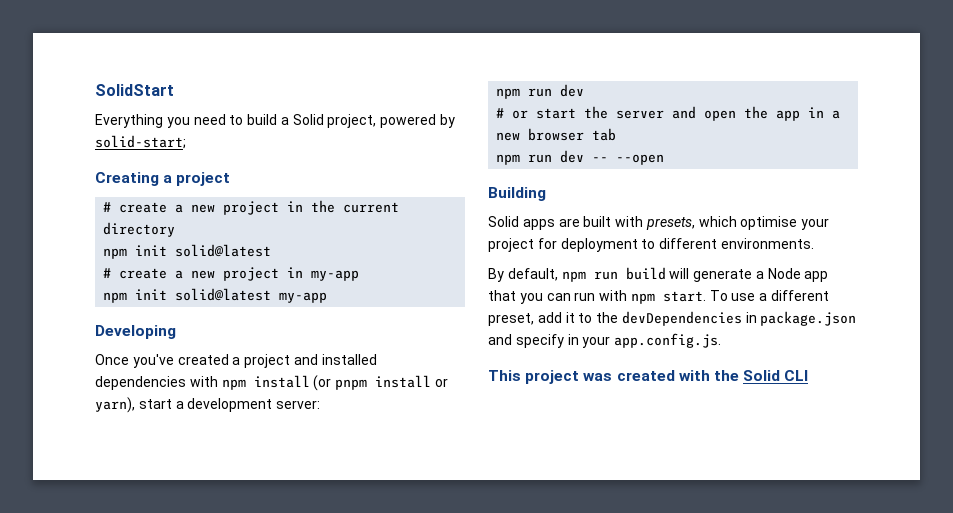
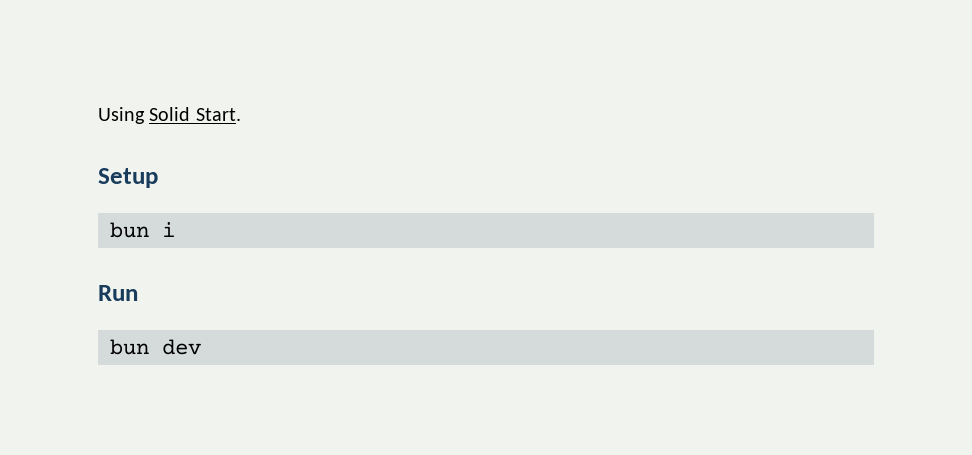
- SolidStart
- Everything you need to build a Solid project, powered by solid-start;
- Creating a project
- # create a new project in the current directory
- npm init solid@latest
- # create a new project in my-app
- npm init solid@latest my-app
- Developing
- Once you've created a project and installed dependencies with npm install (or pnpm install or yarn), start a development server:
- npm run dev
- # or start the server and open the app in a new browser tab
- npm run dev -- --open
- Building
- Solid apps are built with presets, which optimise your project for deployment to different environments.
- By default, npm run build will generate a Node app that you can run with npm start. To use a different preset, add it to the devDependencies in package.json and specify in your app.config.js.
- This project was created with the Solid CLI
+ Using Solid Start.
+ Setup
+ bun i
+ Run
+ bun dev

